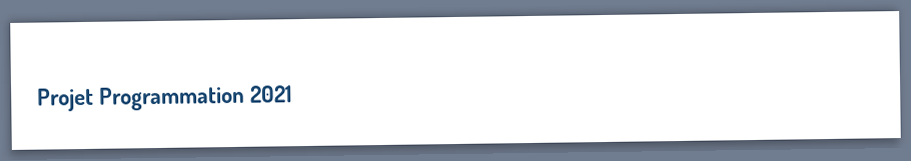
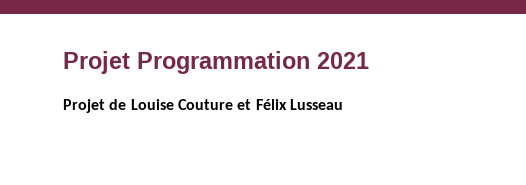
+ Projet de Louise Couture et Félix Lusseau

